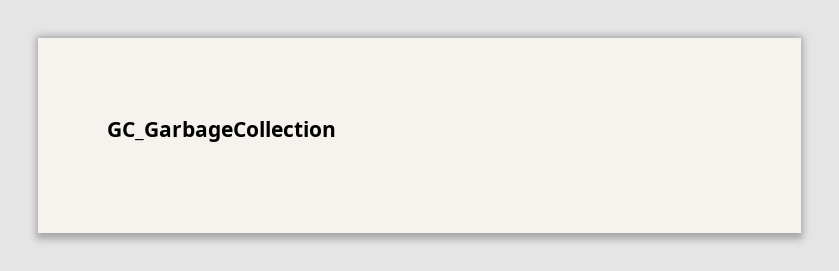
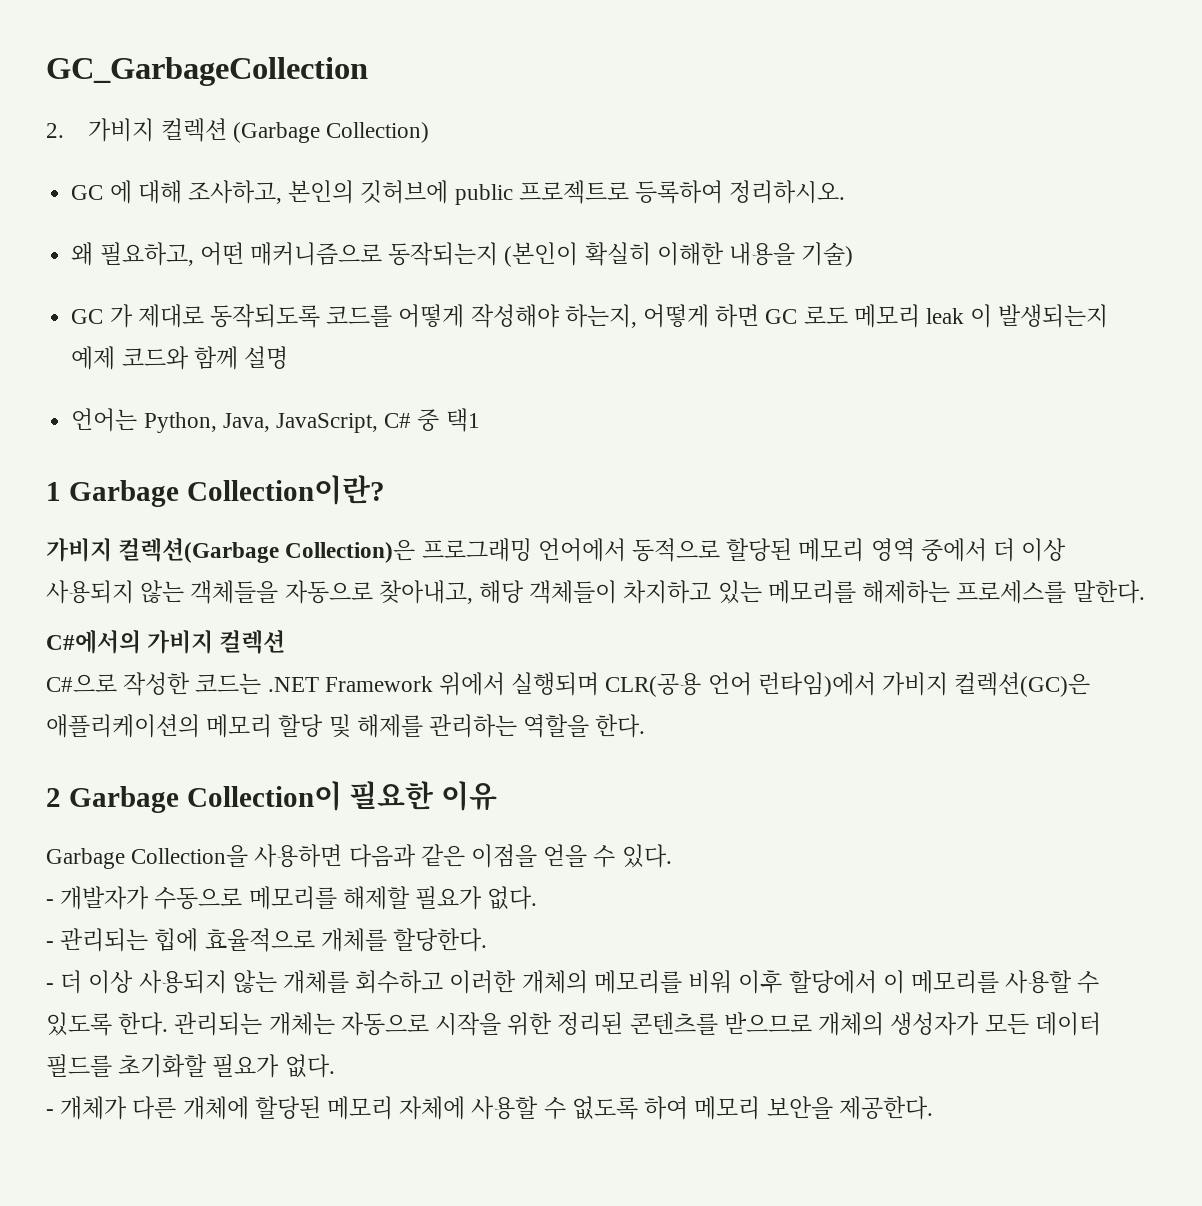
+ 2. 가비지 컬렉션 (Garbage Collection)
+ GC 에 대해 조사하고, 본인의 깃허브에 public 프로젝트로 등록하여 정리하시오.
+ 왜 필요하고, 어떤 매커니즘으로 동작되는지 (본인이 확실히 이해한 내용을 기술)
+ GC 가 제대로 동작되도록 코드를 어떻게 작성해야 하는지, 어떻게 하면 GC 로도 메모리 leak 이 발생되는지 예제 코드와 함께 설명
+ 언어는 Python, Java, JavaScript, C# 중 택1
+ 1 Garbage Collection이란?
+ 가비지 컬렉션(Garbage Collection)은 프로그래밍 언어에서 동적으로 할당된 메모리 영역 중에서 더 이상 사용되지 않는 객체들을 자동으로 찾아내고, 해당 객체들이 차지하고 있는 메모리를 해제하는 프로세스를 말한다.
+ C#에서의 가비지 컬렉션
+ C#으로 작성한 코드는 .NET Framework 위에서 실행되며 CLR(공용 언어 런타임)에서 가비지 컬렉션(GC)은 애플리케이션의 메모리 할당 및 해제를 관리하는 역할을 한다.
+ 2 Garbage Collection이 필요한 이유
+ Garbage Collection을 사용하면 다음과 같은 이점을 얻을 수 있다.
+ - 개발자가 수동으로 메모리를 해제할 필요가 없다.
+ - 관리되는 힙에 효율적으로 개체를 할당한다.
+ - 더 이상 사용되지 않는 개체를 회수하고 이러한 개체의 메모리를 비워 이후 할당에서 이 메모리를 사용할 수 있도록 한다. 관리되는 개체는 자동으로 시작을 위한 정리된 콘텐츠를 받으므로 개체의 생성자가 모든 데이터 필드를 초기화할 필요가 없다.
+ - 개체가 다른 개체에 할당된 메모리 자체에 사용할 수 없도록 하여 메모리 보안을 제공한다.

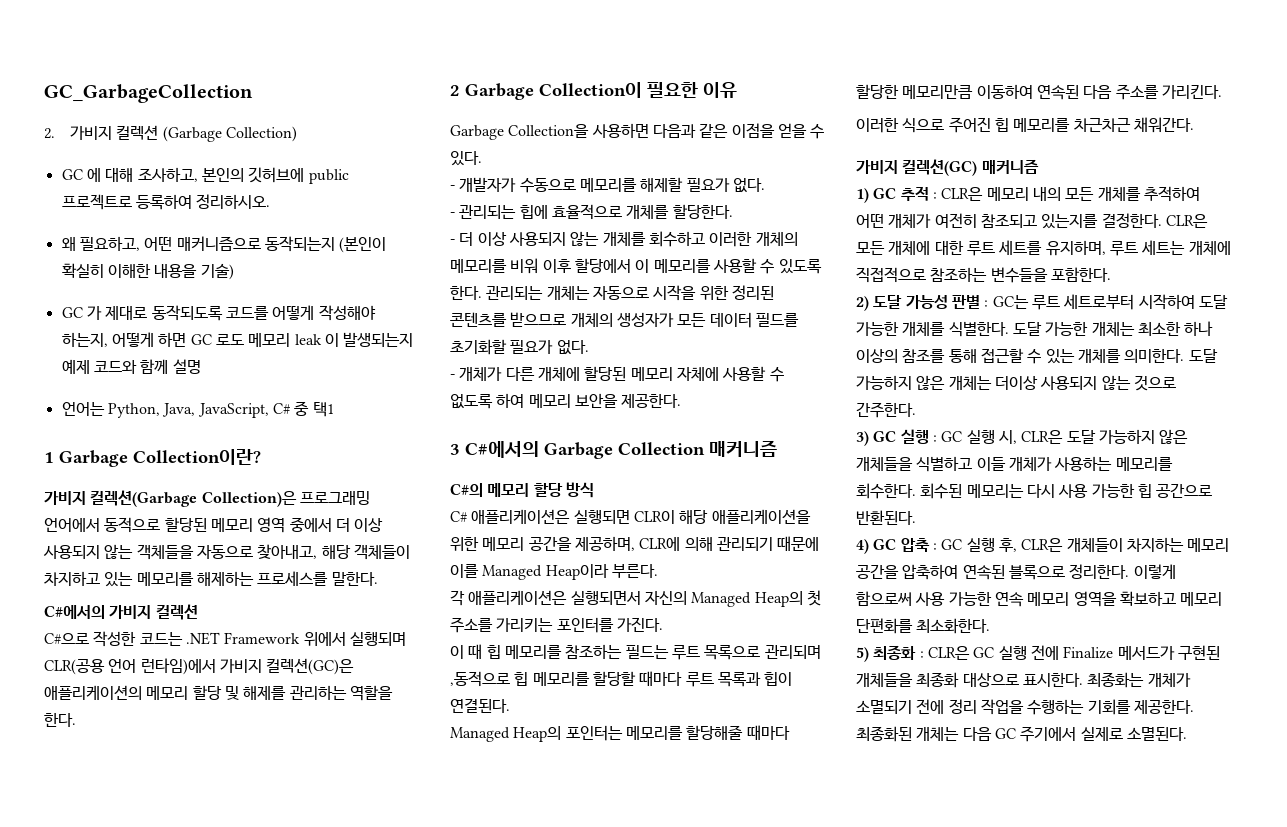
+ 3 C#에서의 Garbage Collection 매커니즘
+ C#의 메모리 할당 방식
+ C# 애플리케이션은 실행되면 CLR이 해당 애플리케이션을 위한 메모리 공간을 제공하며, CLR에 의해 관리되기 때문에 이를 Managed Heap이라 부른다.
+ 각 애플리케이션은 실행되면서 자신의 Managed Heap의 첫 주소를 가리키는 포인터를 가진다.
+ 이 때 힙 메모리를 참조하는 필드는 루트 목록으로 관리되며 ,동적으로 힙 메모리를 할당할 때마다 루트 목록과 힙이 연결된다.
+ Managed Heap의 포인터는 메모리를 할당해줄 때마다 할당한 메모리만큼 이동하여 연속된 다음 주소를 가리킨다.
+ 이러한 식으로 주어진 힙 메모리를 차근차근 채워간다.
+ 가비지 컬렉션(GC) 매커니즘
+ 1) GC 추적 : CLR은 메모리 내의 모든 개체를 추적하여 어떤 개체가 여전히 참조되고 있는지를 결정한다. CLR은 모든 개체에 대한 루트 세트를 유지하며, 루트 세트는 개체에 직접적으로 참조하는 변수들을 포함한다.
+ 2) 도달 가능성 판별 : GC는 루트 세트로부터 시작하여 도달 가능한 개체를 식별한다. 도달 가능한 개체는 최소한 하나 이상의 참조를 통해 접근할 수 있는 개체를 의미한다. 도달 가능하지 않은 개체는 더이상 사용되지 않는 것으로 간주한다.
+ 3) GC 실행 : GC 실행 시, CLR은 도달 가능하지 않은 개체들을 식별하고 이들 개체가 사용하는 메모리를 회수한다. 회수된 메모리는 다시 사용 가능한 힙 공간으로 반환된다.
+ 4) GC 압축 : GC 실행 후, CLR은 개체들이 차지하는 메모리 공간을 압축하여 연속된 블록으로 정리한다. 이렇게 함으로써 사용 가능한 연속 메모리 영역을 확보하고 메모리 단편화를 최소화한다.
+ 5) 최종화 : CLR은 GC 실행 전에 Finalize 메서드가 구현된 개체들을 최종화 대상으로 표시한다. 최종화는 개체가 소멸되기 전에 정리 작업을 수행하는 기회를 제공한다. 최종화된 개체는 다음 GC 주기에서 실제로 소멸된다.

